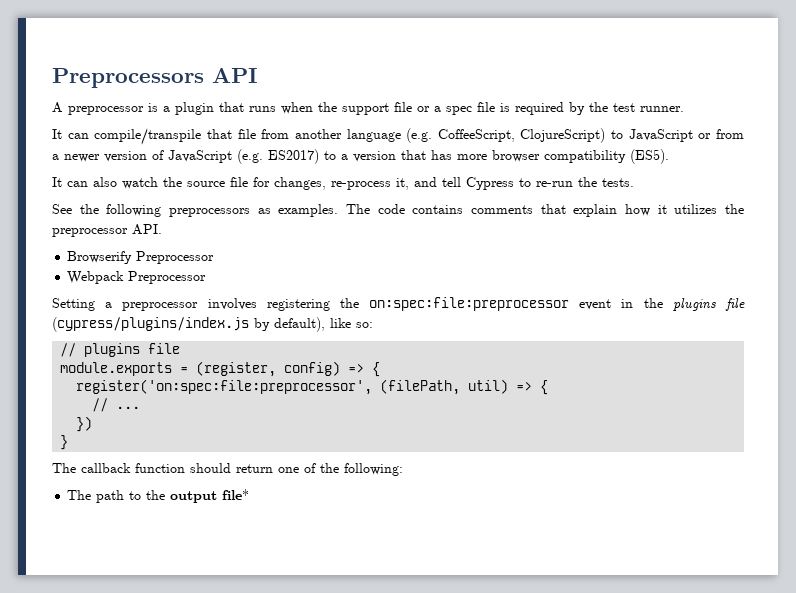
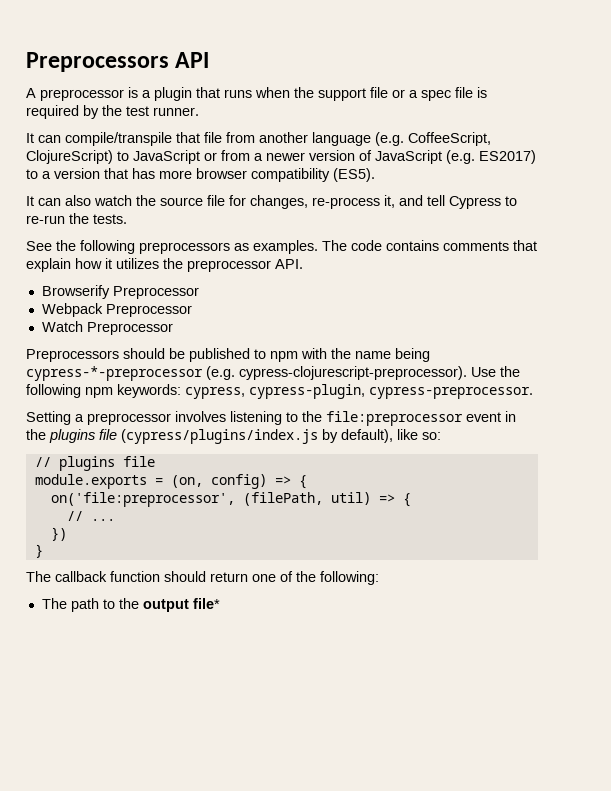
+ Watch Preprocessor
+ Preprocessors should be published to npm with the name being cypress-*-preprocessor (e.g. cypress-clojurescript-preprocessor). Use the following npm keywords: cypress, cypress-plugin, cypress-preprocessor.
- Setting a preprocessor involves registering the on:spec:file:preprocessor event in the plugins file (cypress/plugins/index.js by default), like so:
+ Setting a preprocessor involves listening to the file:preprocessor event in the plugins file (cypress/plugins/index.js by default), like so:
- module.exports = (register, config) => {
+ module.exports = (on, config) => {
- register('on:spec:file:preprocessor', (filePath, util) => {
+ on('file:preprocessor', (filePath, util) => {

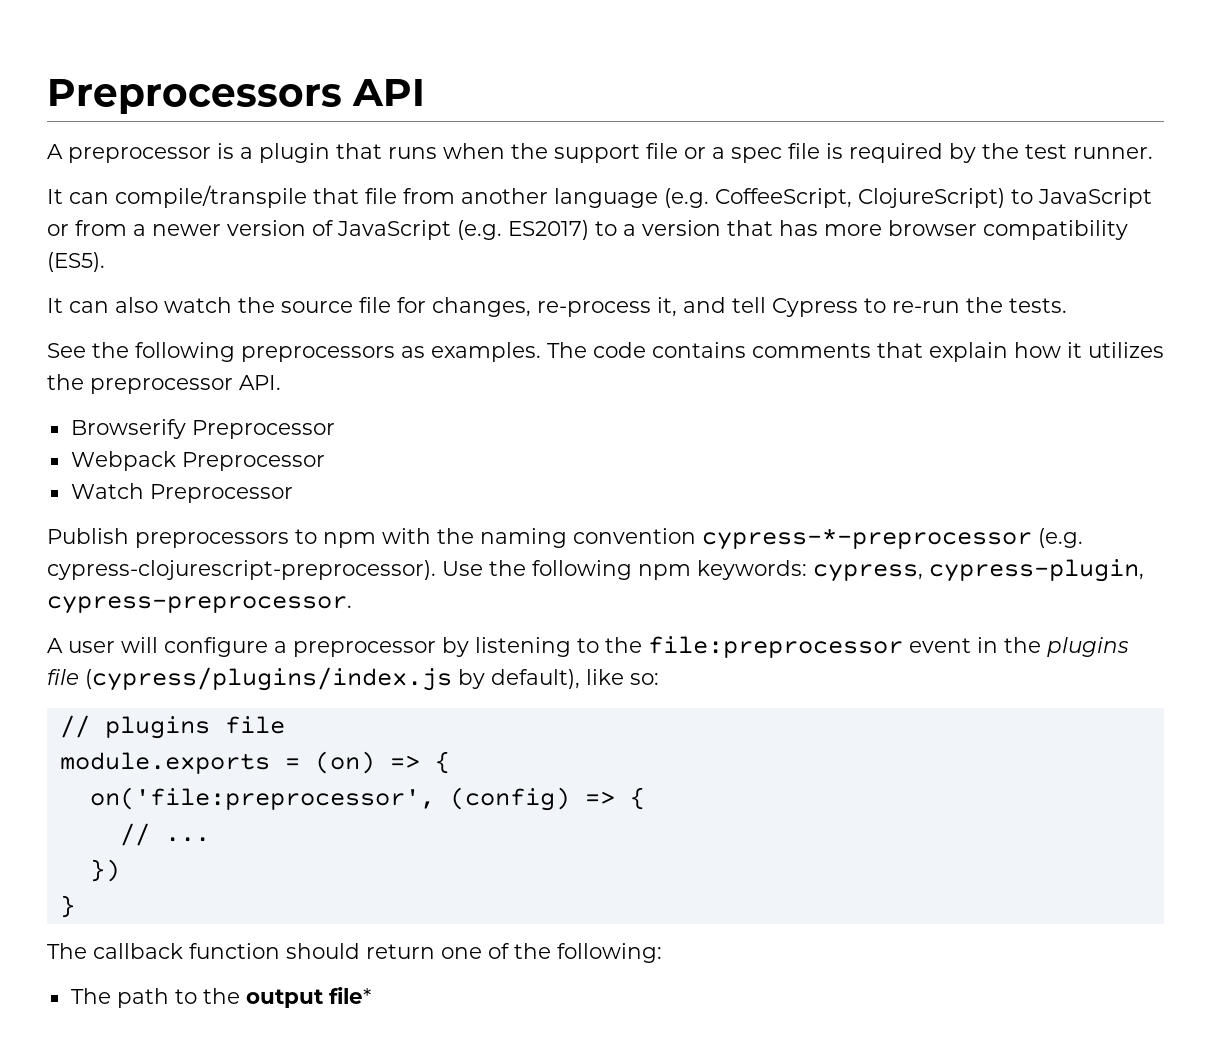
- Preprocessors should be published to npm with the name being cypress-*-preprocessor (e.g. cypress-clojurescript-preprocessor).
+ Publish preprocessors to npm with the naming convention cypress-*-preprocessor (e.g. cypress-clojurescript-preprocessor).
- Setting a preprocessor involves listening to the file:preprocessor event in the plugins file (cypress/plugins/index.js by default), like so:
+ A user will configure a preprocessor by listening to the file:preprocessor event in the plugins file (cypress/plugins/index.js by default), like so:
- module.exports = (on, config) => {
+ module.exports = (on) => {
- on('file:preprocessor', (filePath, util) => {
+ on('file:preprocessor', (config) => {

